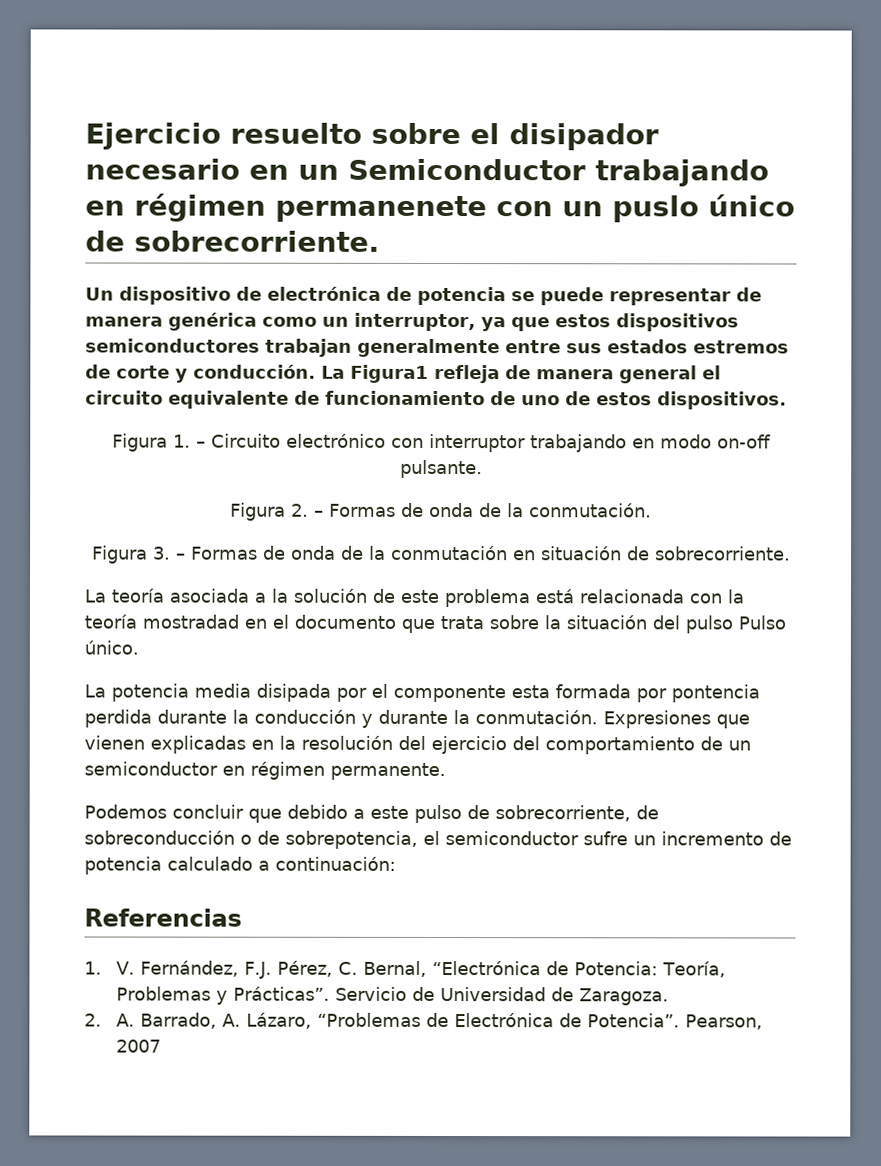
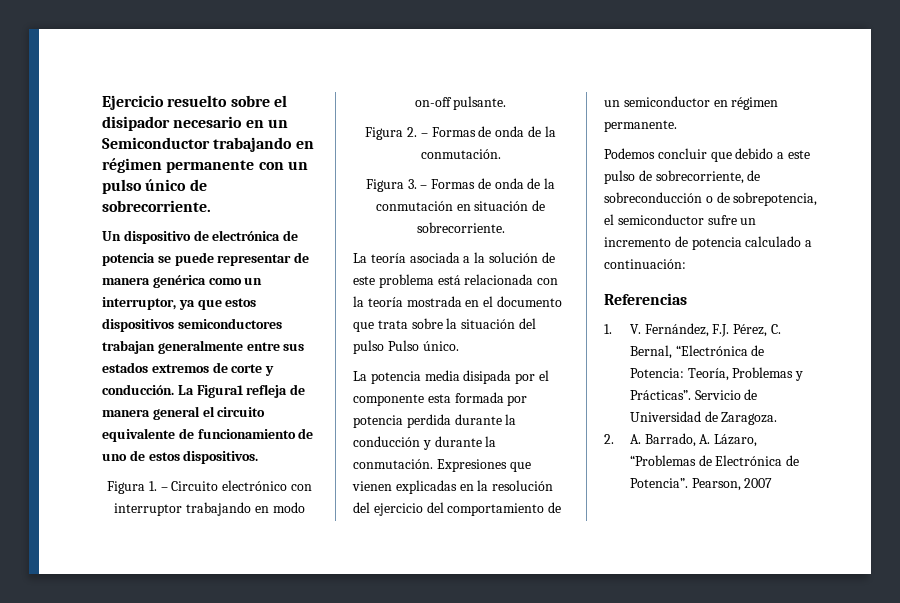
- Ejercicio resuelto sobre el disipador necesario en un Semiconductor trabajando en régimen permanenete con un puslo único de sobrecorriente.
+ Ejercicio resuelto sobre el disipador necesario en un Semiconductor trabajando en régimen permanente con un pulso único de sobrecorriente.
- Un dispositivo de electrónica de potencia se puede representar de manera genérica como un interruptor, ya que estos dispositivos semiconductores trabajan generalmente entre sus estados estremos de corte y conducción.
+ Un dispositivo de electrónica de potencia se puede representar de manera genérica como un interruptor, ya que estos dispositivos semiconductores trabajan generalmente entre sus estados extremos de corte y conducción.
- La teoría asociada a la solución de este problema está relacionada con la teoría mostradad en el documento que trata sobre la situación del pulso Pulso único.
+ La teoría asociada a la solución de este problema está relacionada con la teoría mostrada en el documento que trata sobre la situación del pulso Pulso único.
- La potencia media disipada por el componente esta formada por pontencia perdida durante la conducción y durante la conmutación.
+ La potencia media disipada por el componente esta formada por potencia perdida durante la conducción y durante la conmutación.

